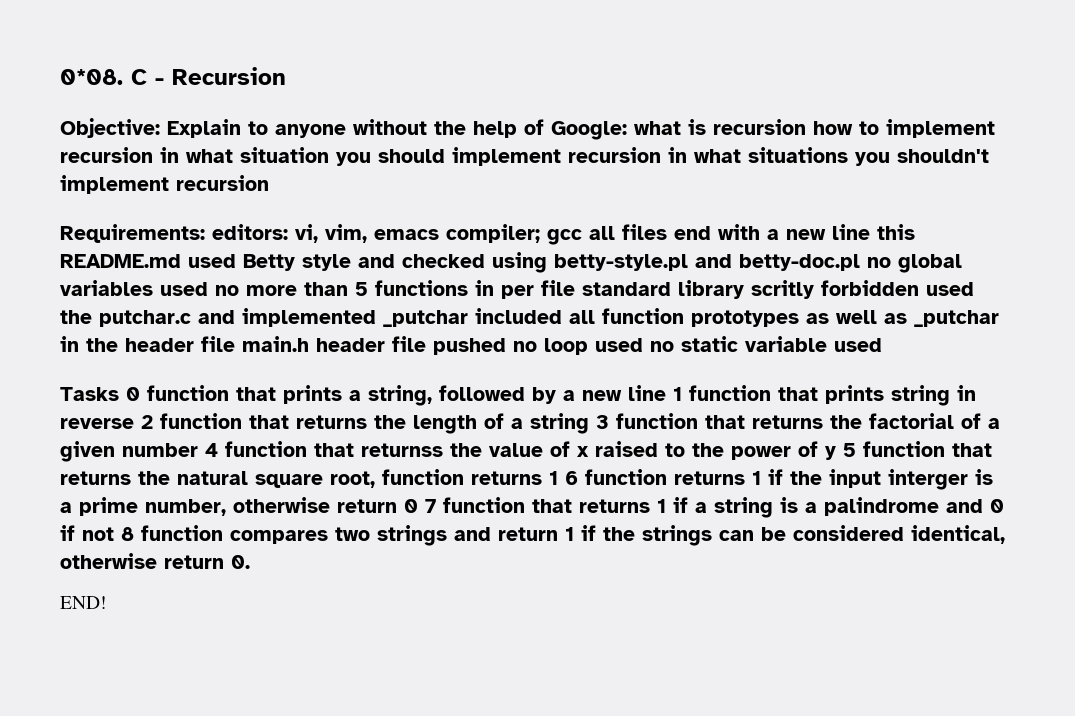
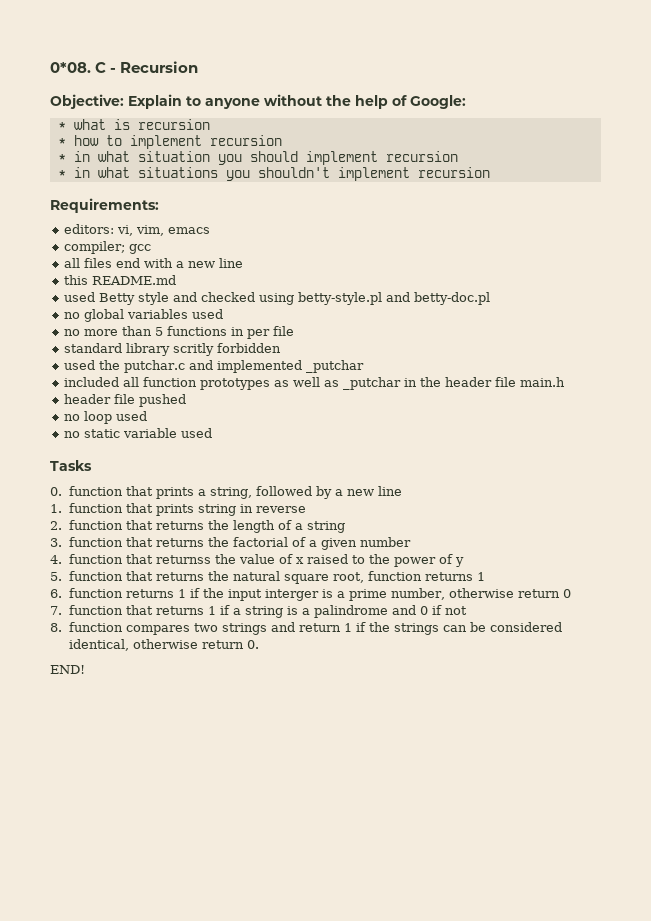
- Objective: Explain to anyone without the help of Google: what is recursion how to implement recursion in what situation you should implement recursion in what situations you shouldn't implement recursion
+ Objective: Explain to anyone without the help of Google:
+ * what is recursion
+ * how to implement recursion
+ * in what situation you should implement recursion
+ * in what situations you shouldn't implement recursion
- Requirements: editors:
+ Requirements:
+ editors:
- vi, vim, emacs compiler;
+ vi, vim, emacs
+ compiler;
- gcc all files end with a new line this README.md used Betty style and checked using betty-style.pl and betty-doc.pl no global variables used no more than 5 functions in per file standard library scritly forbidden used the putchar.c and implemented _putchar included all function prototypes as well as _putchar in the header file main.h header file pushed no loop used no static variable used
+ gcc
+ all files end with a new line
+ this README.md
+ used Betty style and checked using betty-style.pl and betty-doc.pl
+ no global variables used
+ no more than 5 functions in per file
+ standard library scritly forbidden
+ used the putchar.c and implemented _putchar
+ included all function prototypes as well as _putchar in the header file main.h
+ header file pushed
+ no loop used
+ no static variable used
- Tasks 0 function that prints a string, followed by a new line 1 function that prints string in reverse 2 function that returns the length of a string 3 function that returns the factorial of a given number 4 function that returnss the value of x raised to the power of y 5 function that returns the natural square root, function returns 1 6 function returns 1 if the input interger is a prime number, otherwise return 0 7 function that returns 1 if a string is a palindrome and 0 if not 8 function compares two strings and return 1 if the strings can be considered identical, otherwise return 0.
+ Tasks
+ 0. function that prints a string, followed by a new line
+ 1. function that prints string in reverse
+ 2. function that returns the length of a string
+ 3. function that returns the factorial of a given number
+ 4. function that returnss the value of x raised to the power of y
+ 5. function that returns the natural square root, function returns 1
+ 6. function returns 1 if the input interger is a prime number, otherwise return 0
+ 7. function that returns 1 if a string is a palindrome and 0 if not
+ 8. function compares two strings and return 1 if the strings can be considered identical, otherwise return 0.

